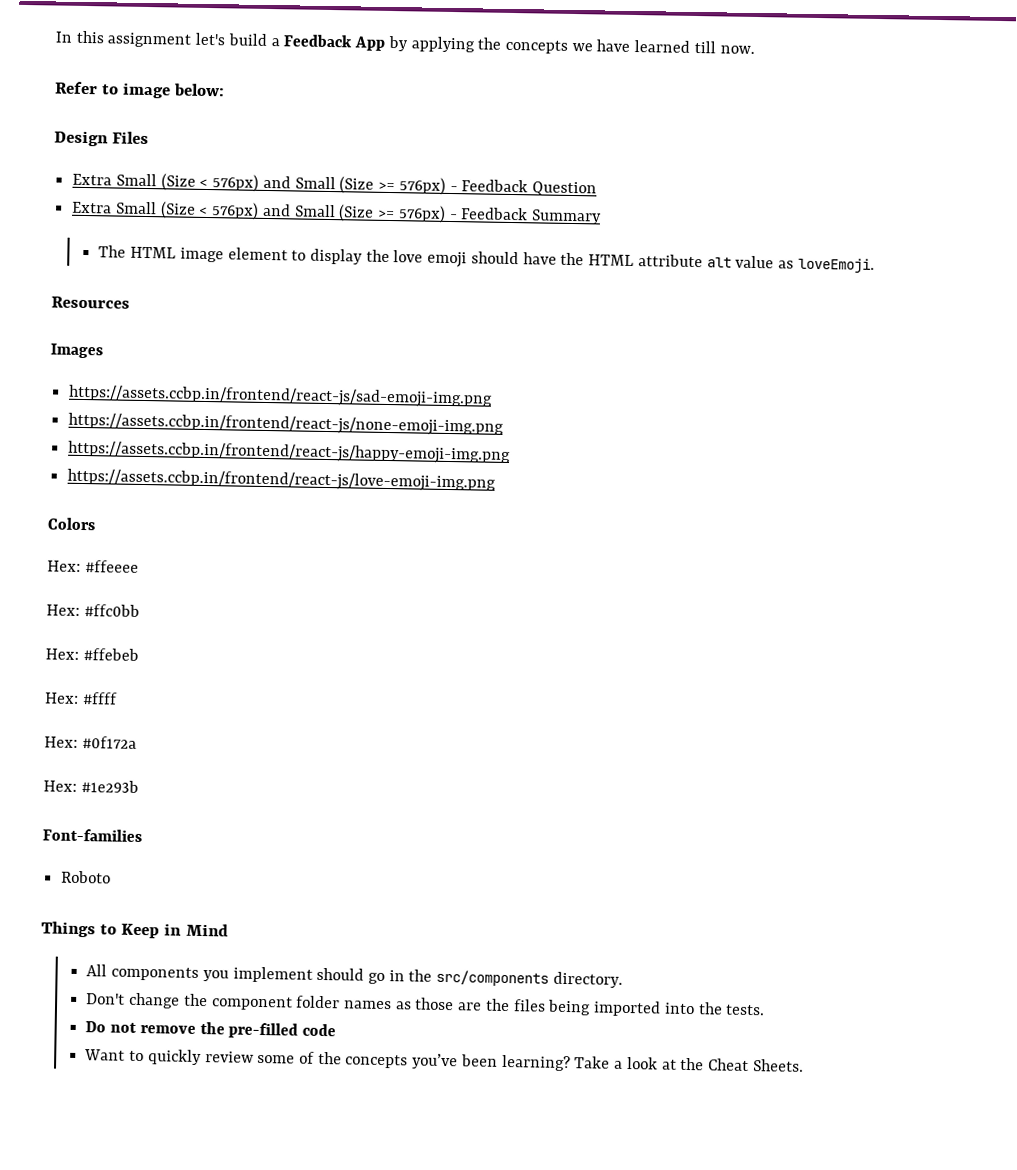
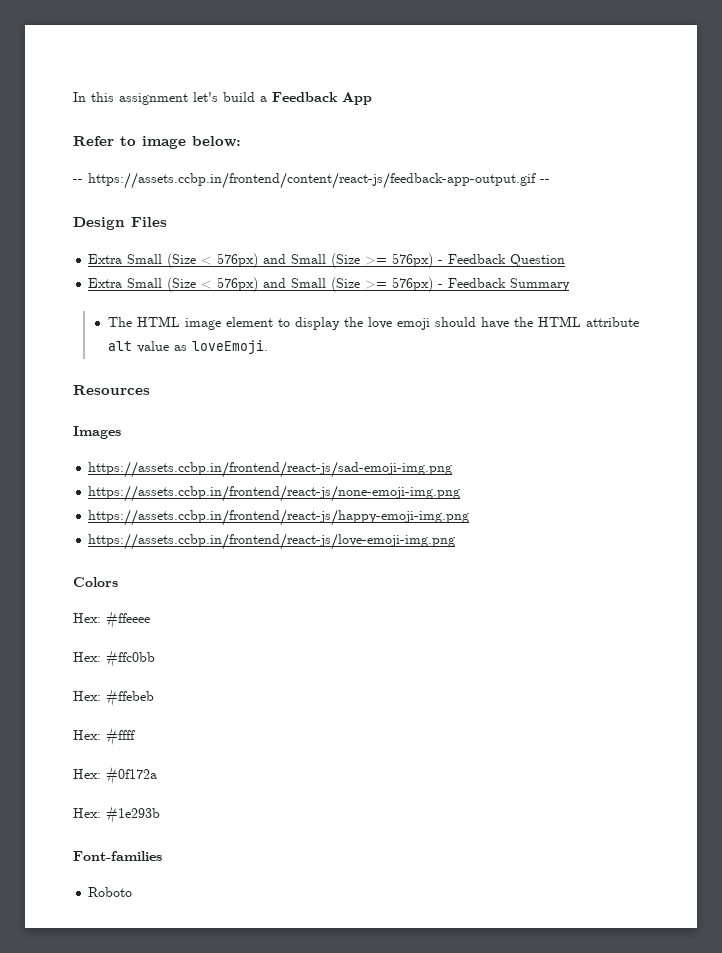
- In this assignment let's build a Feedback App by applying the concepts we have learned till now.
+ In this assignment let's build a Feedback App
+ -- https://assets.ccbp.in/frontend/content/react-js/feedback-app-output.gif --
- Things to Keep in Mind
- All components you implement should go in the src/components directory.
- Don't change the component folder names as those are the files being imported into the tests.
- Do not remove the pre-filled code
- Want to quickly review some of the concepts you’ve been learning? Take a look at the Cheat Sheets.

